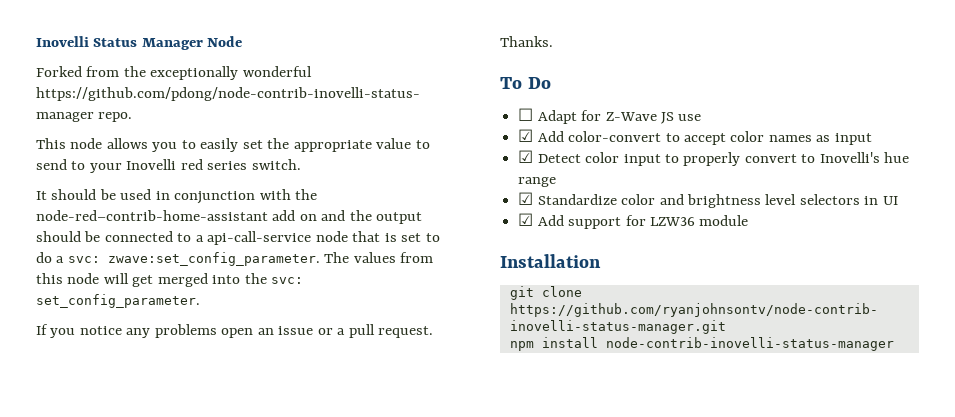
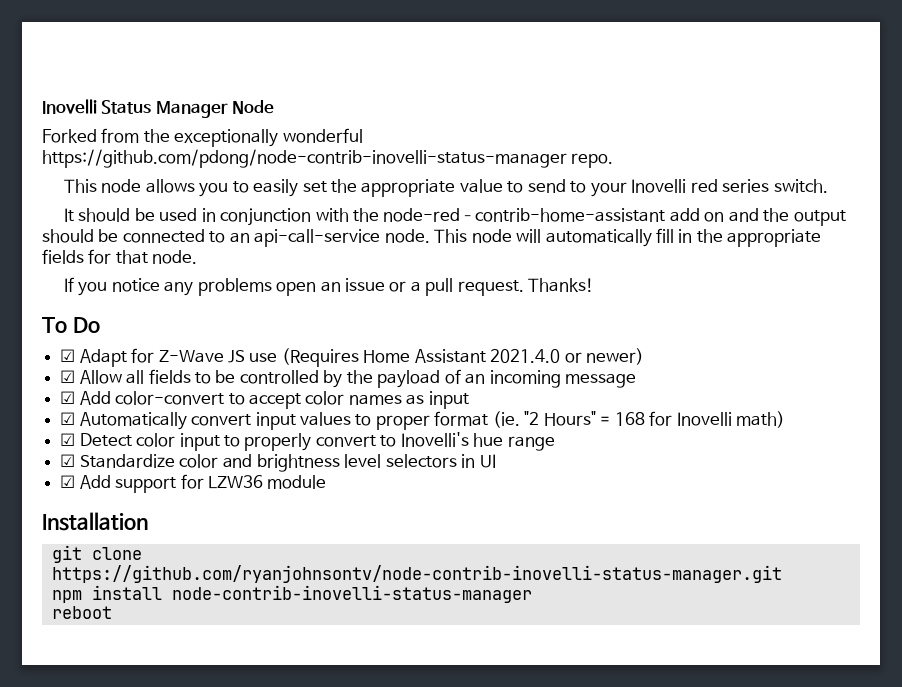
- It should be used in conjunction with the node-red–contrib-home-assistant add on and the output should be connected to a api-call-service node that is set to do a svc: zwave:set_config_parameter. The values from this node will get merged into the svc: set_config_parameter.
+ It should be used in conjunction with the node-red–contrib-home-assistant add on and the output should be connected to an api-call-service node. This node will automatically fill in the appropriate fields for that node.
- Thanks.
+ Thanks!
- ☐ Adapt for Z-Wave JS use
+ ☑ Adapt for Z-Wave JS use (Requires Home Assistant 2021.4.0 or newer)
+ ☑ Allow all fields to be controlled by the payload of an incoming message
+ ☑ Automatically convert input values to proper format (ie. "2 Hours" = 168 for Inovelli math)
+ reboot

